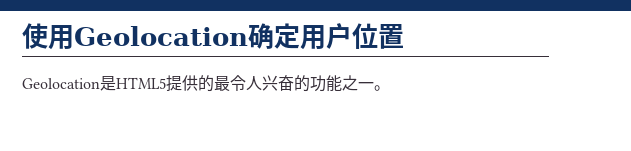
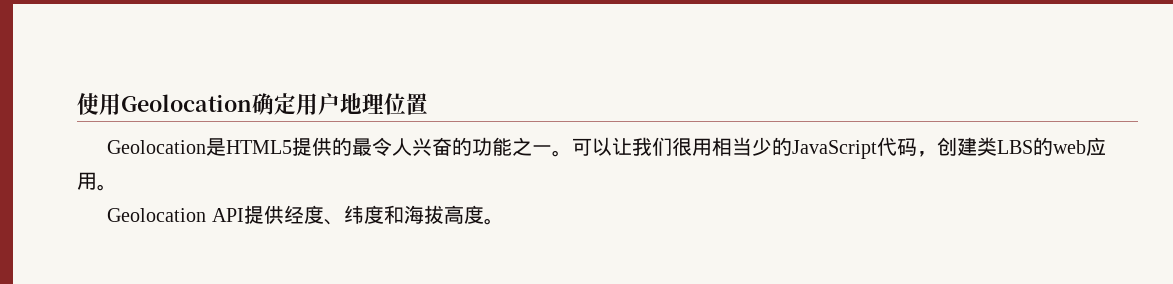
- 使用Geolocation确定用户位置
+ 使用Geolocation确定用户地理位置
+ 可以让我们很用相当少的JavaScript代码，创建类LBS的web应用。
+ Geolocation API提供经度、纬度和海拔高度。

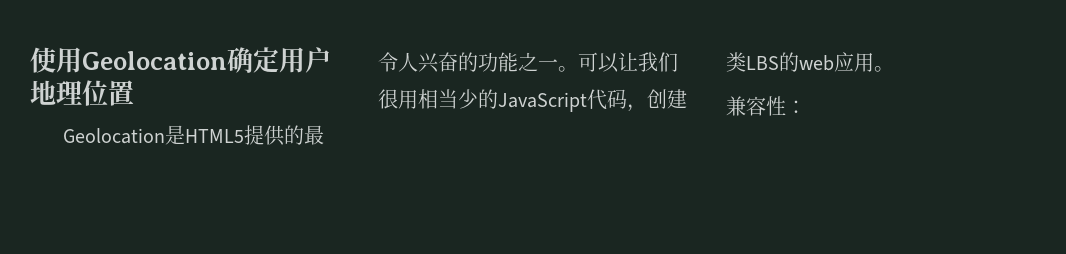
- Geolocation API提供经度、纬度和海拔高度。
+ 兼容性：

